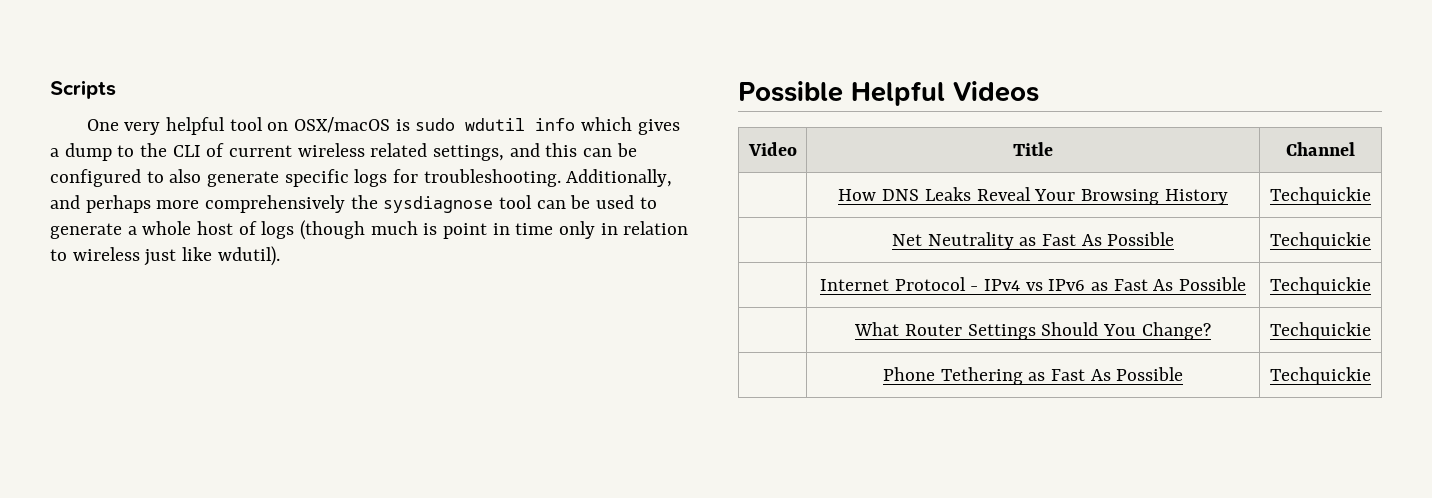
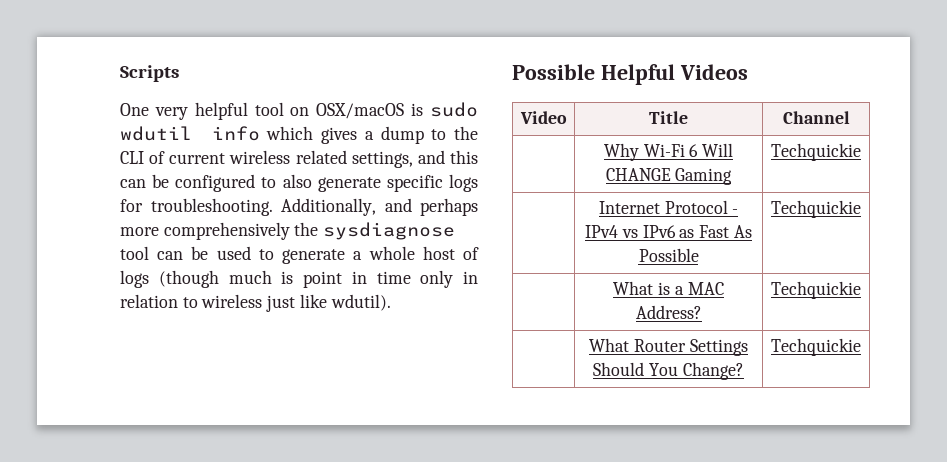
- | How DNS Leaks Reveal Your Browsing History | Techquickie
- | Net Neutrality as Fast As Possible | Techquickie
+ | Why Wi-Fi 6 Will CHANGE Gaming | Techquickie
+ | What is a MAC Address? | Techquickie
- | Phone Tethering as Fast As Possible | Techquickie

